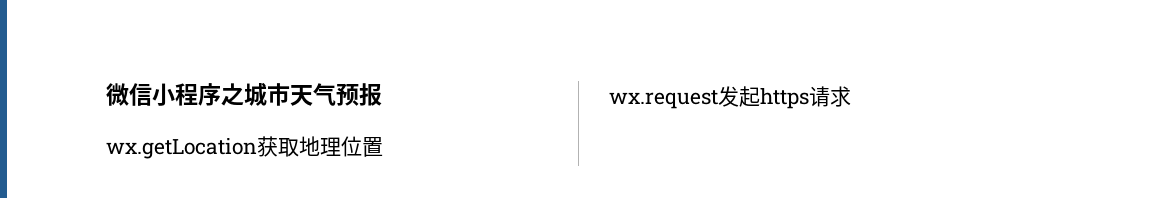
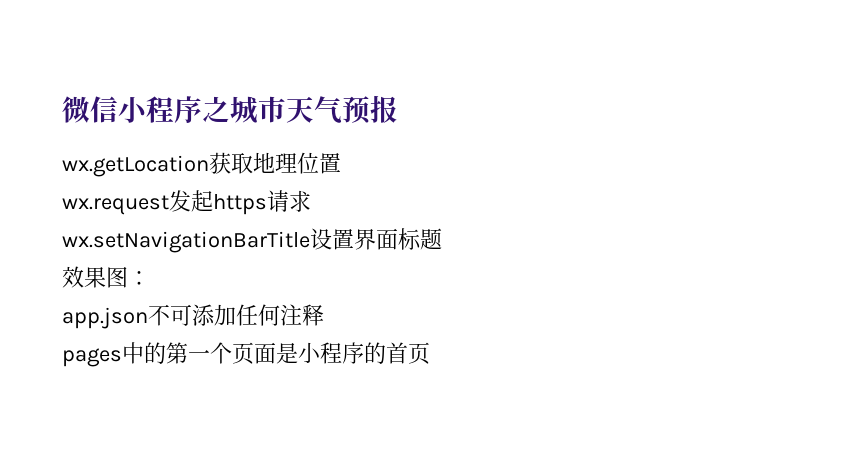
+ wx.setNavigationBarTitle设置界面标题
+ 效果图：
+ app.json不可添加任何注释
+ pages中的第一个页面是小程序的首页

